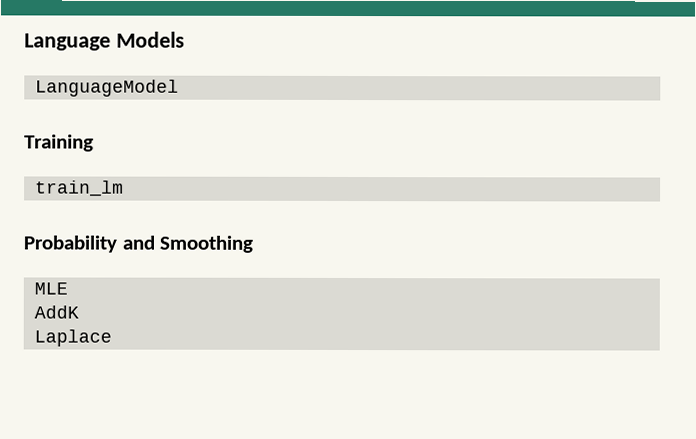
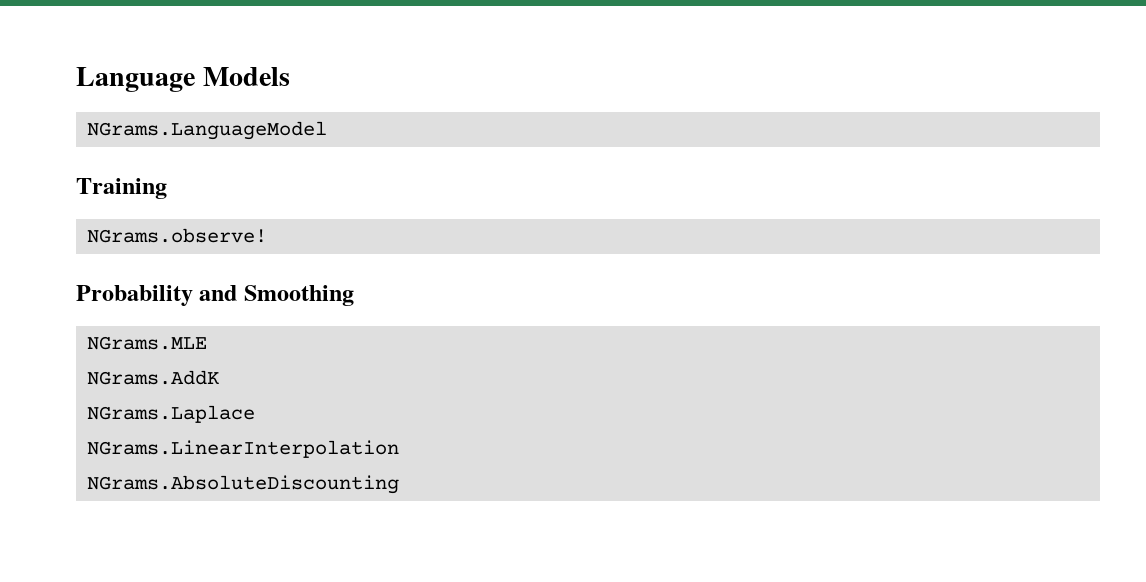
- LanguageModel
+ NGrams.LanguageModel
- train_lm
+ NGrams.observe!
- MLE
- AddK
- Laplace
+ NGrams.MLE
+ NGrams.AddK
+ NGrams.Laplace
+ NGrams.LinearInterpolation
+ NGrams.AbsoluteDiscounting

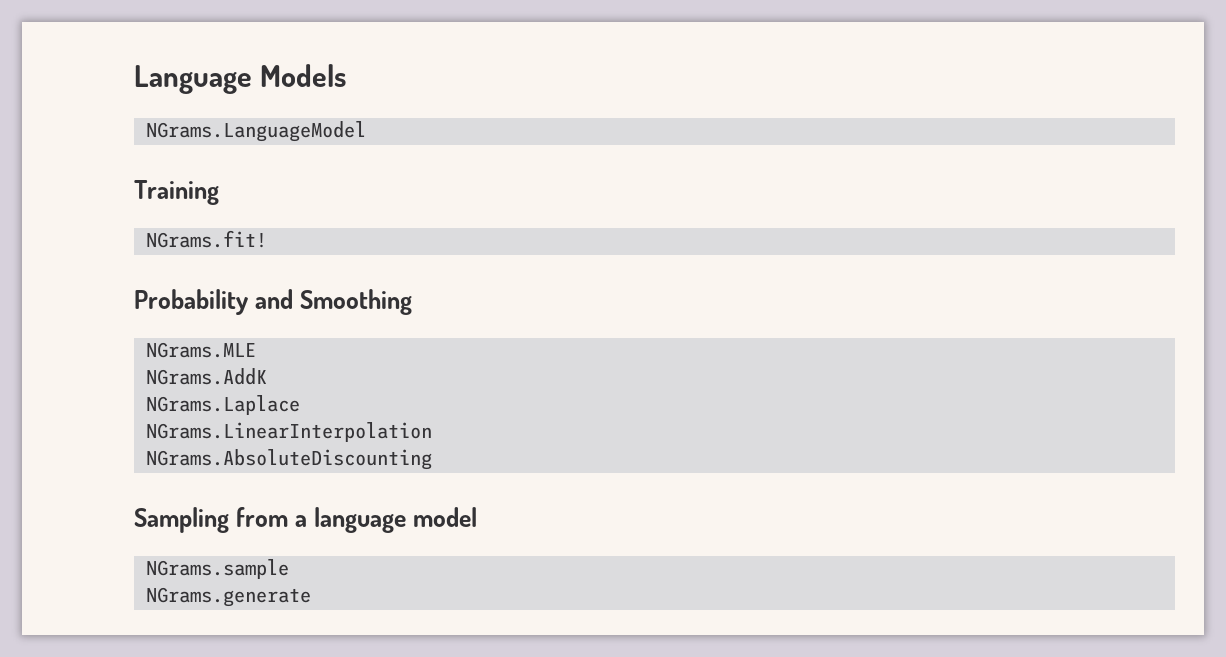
- NGrams.observe!
+ NGrams.fit!
+ Sampling from a language model
+ NGrams.sample
+ NGrams.generate

